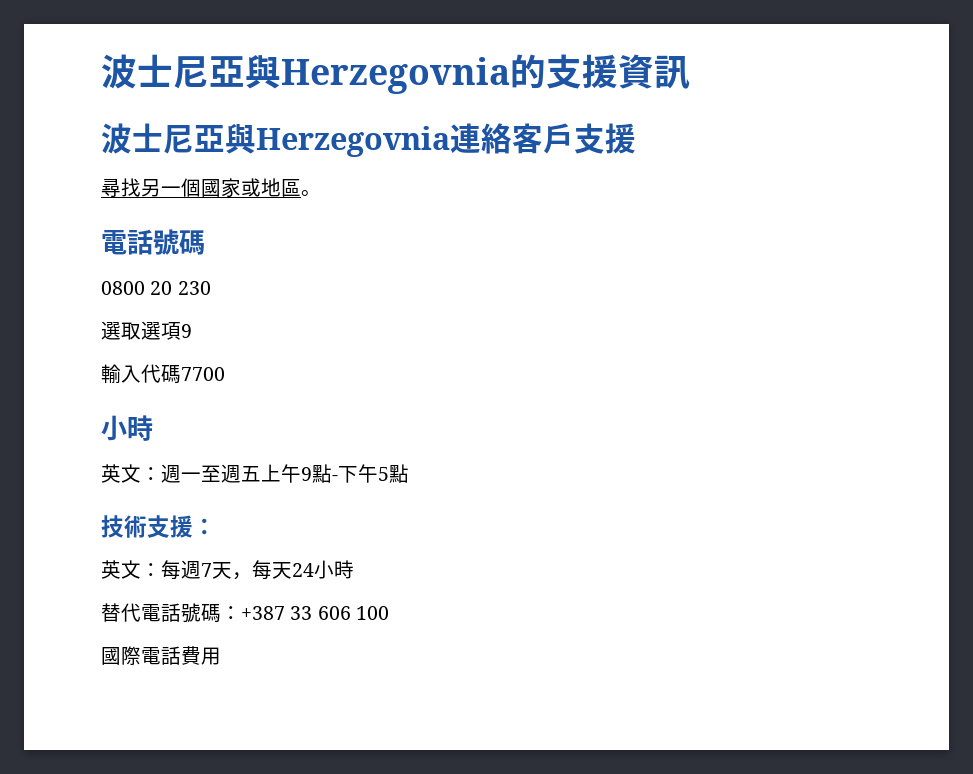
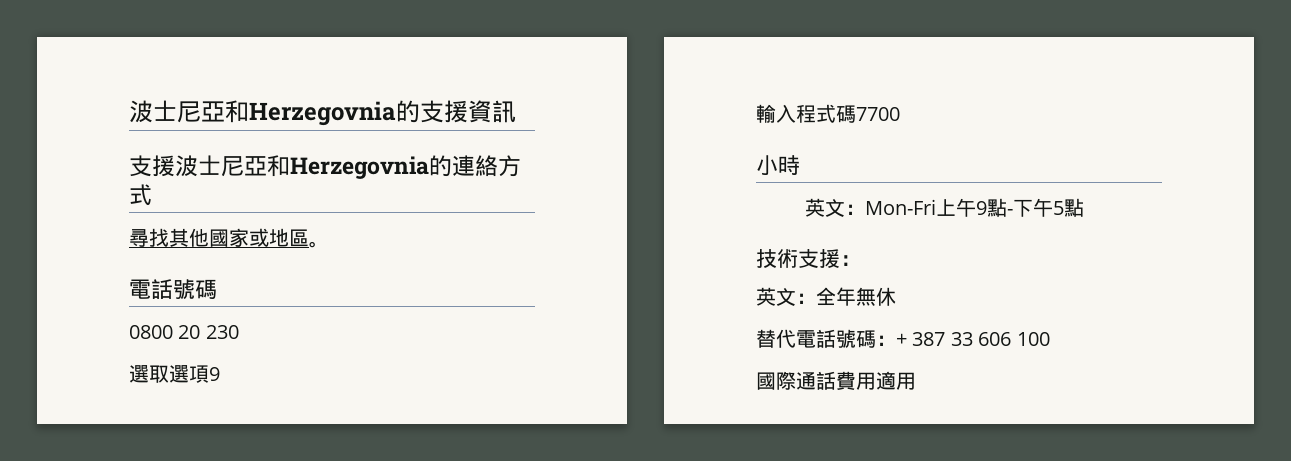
- 波士尼亞與Herzegovnia的支援資訊
+ 波士尼亞和Herzegovnia的支援資訊
- 波士尼亞與Herzegovnia連絡客戶支援
+ 支援波士尼亞和Herzegovnia的連絡方式
- 尋找另一個國家或地區。
+ 尋找其他國家或地區。
- 輸入代碼7700
+ 輸入程式碼7700
- 英文：週一至週五上午9點-下午5點
+ 英文：Mon-Fri上午9點-下午5點
- 英文：每週7天，每天24小時
+ 英文：全年無休
- 替代電話號碼：+387 33 606 100
+ 替代電話號碼：+ 387 33 606 100
- 國際電話費用
+ 國際通話費用適用

